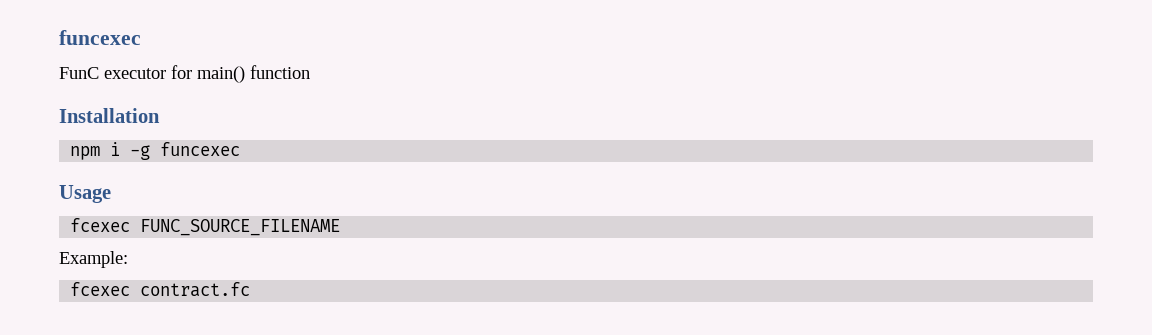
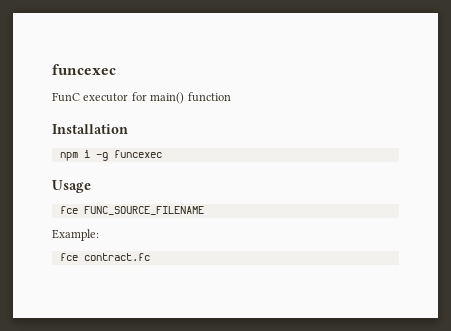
- fcexec FUNC_SOURCE_FILENAME
+ fce FUNC_SOURCE_FILENAME
- fcexec contract.fc
+ fce contract.fc

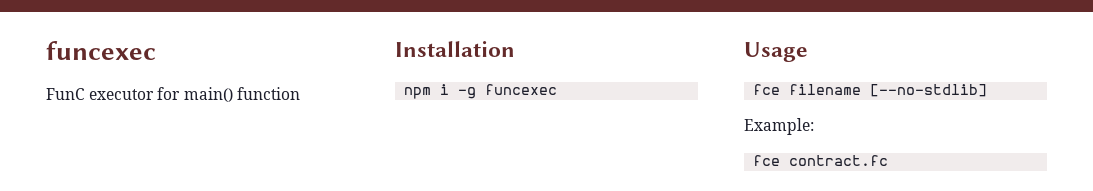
- fce FUNC_SOURCE_FILENAME
+ fce filename [--no-stdlib]

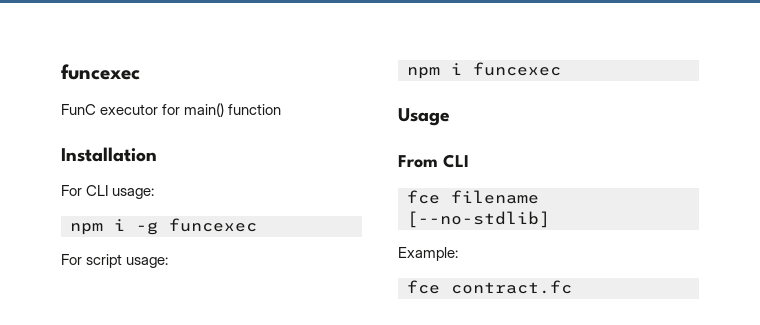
+ For CLI usage:
+ For script usage:
+ npm i funcexec
+ From CLI

